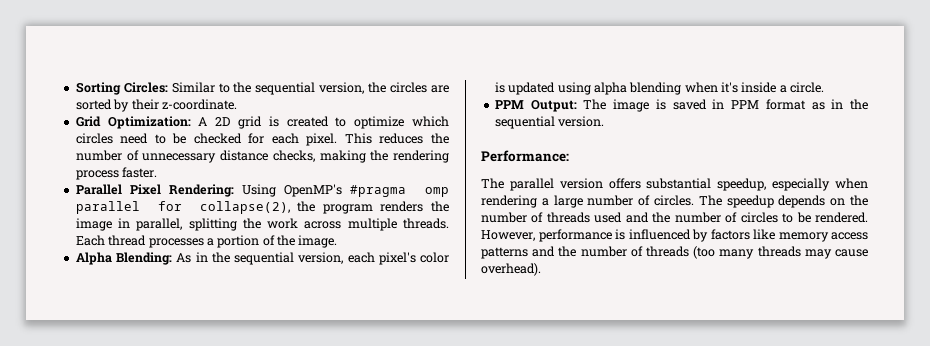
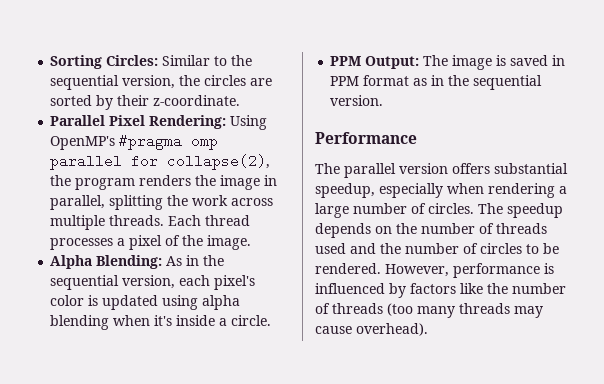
- Grid Optimization: A 2D grid is created to optimize which circles need to be checked for each pixel. This reduces the number of unnecessary distance checks, making the rendering process faster.
- Each thread processes a portion of the image.
+ Each thread processes a pixel of the image.
- Performance:
+ Performance
- However, performance is influenced by factors like memory access patterns and the number of threads (too many threads may cause overhead).
+ However, performance is influenced by factors like the number of threads (too many threads may cause overhead).

